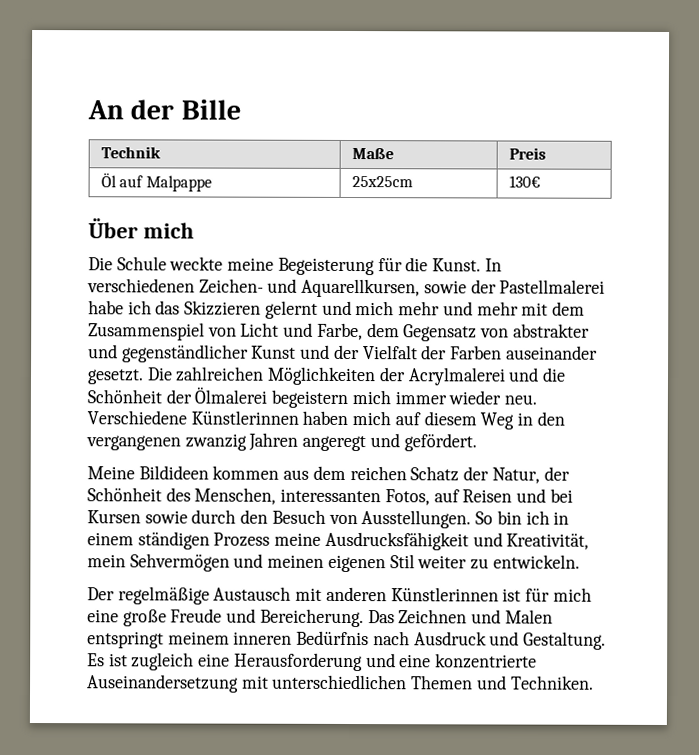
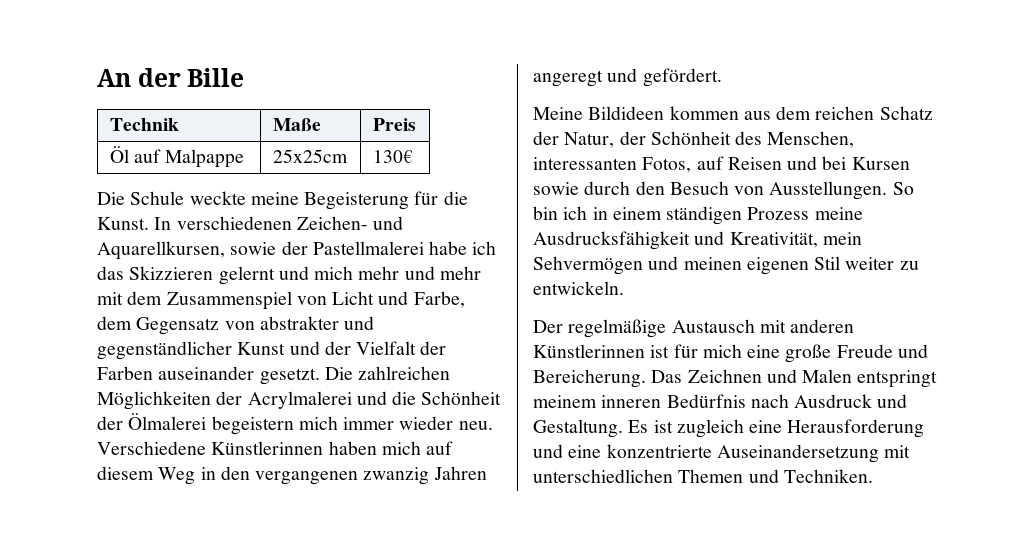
- Über mich

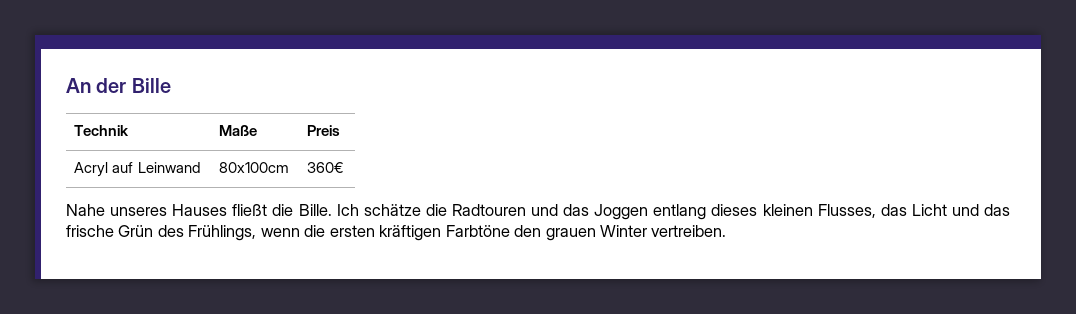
- Öl auf Malpappe | 25x25cm | 130€
- Die Schule weckte meine Begeisterung für die Kunst. In verschiedenen Zeichen- und Aquarellkursen, sowie der Pastellmalerei habe ich das Skizzieren gelernt und mich mehr und mehr mit dem Zusammenspiel von Licht und Farbe, dem Gegensatz von abstrakter und gegenständlicher Kunst und der Vielfalt der Farben auseinander gesetzt. Die zahlreichen Möglichkeiten der Acrylmalerei und die Schönheit der Ölmalerei begeistern mich immer wieder neu. Verschiedene Künstlerinnen haben mich auf diesem Weg in den vergangenen zwanzig Jahren angeregt und gefördert.
- Meine Bildideen kommen aus dem reichen Schatz der Natur, der Schönheit des Menschen, interessanten Fotos, auf Reisen und bei Kursen sowie durch den Besuch von Ausstellungen. So bin ich in einem ständigen Prozess meine Ausdrucksfähigkeit und Kreativität, mein Sehvermögen und meinen eigenen Stil weiter zu entwickeln.
- Der regelmäßige Austausch mit anderen Künstlerinnen ist für mich eine große Freude und Bereicherung. Das Zeichnen und Malen entspringt meinem inneren Bedürfnis nach Ausdruck und Gestaltung. Es ist zugleich eine Herausforderung und eine konzentrierte Auseinandersetzung mit unterschiedlichen Themen und Techniken.
+ Acryl auf Leinwand | 80x100cm | 360€
+ Nahe unseres Hauses fließt die Bille. Ich schätze die Radtouren und das Joggen entlang dieses kleinen Flusses, das Licht und das frische Grün des Frühlings, wenn die ersten kräftigen Farbtöne den grauen Winter vertreiben.

